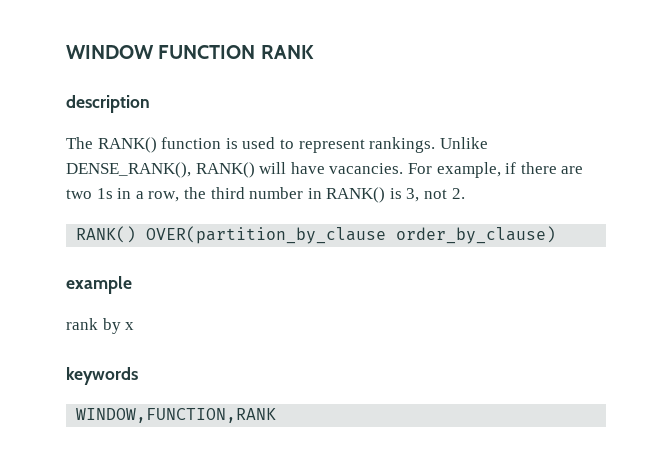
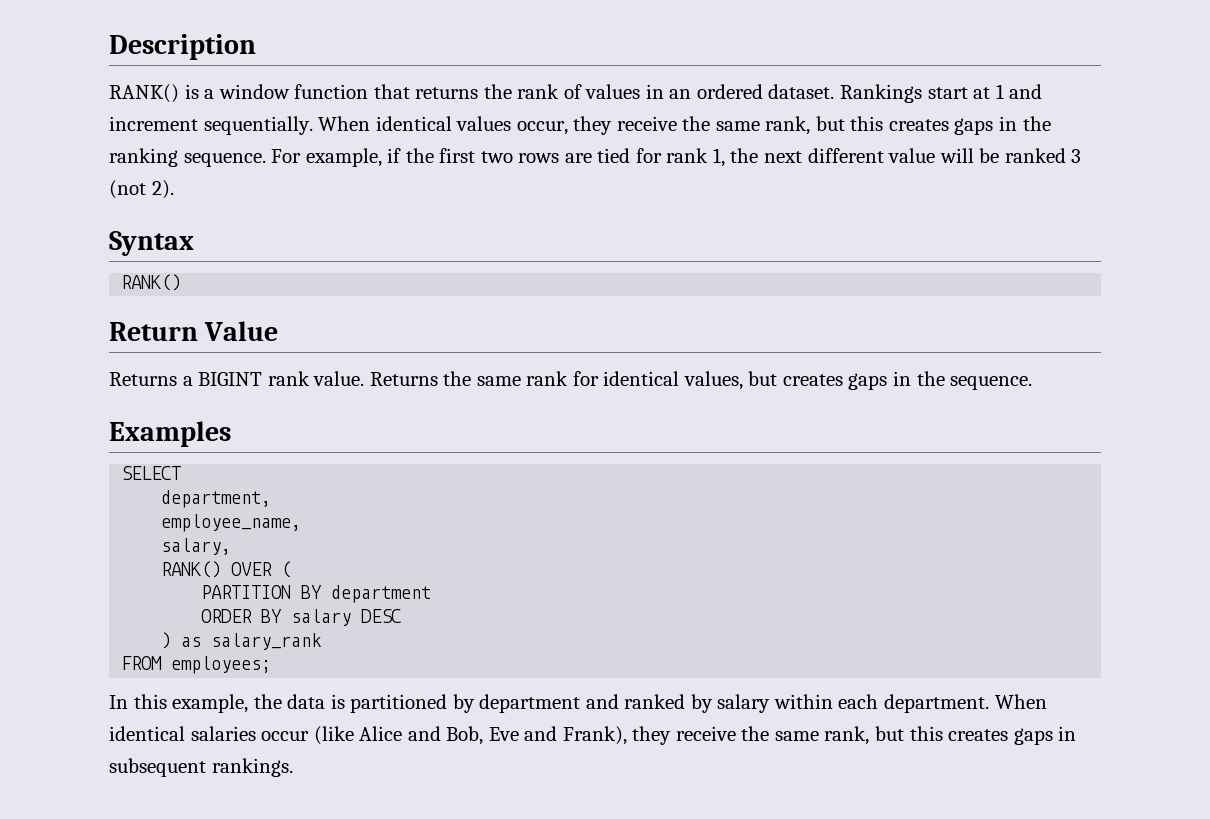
- WINDOW FUNCTION RANK
- description
- The RANK() function is used to represent rankings. Unlike DENSE_RANK(), RANK() will have vacancies. For example, if there are two 1s in a row, the third number in RANK() is 3, not 2.
- RANK() OVER(partition_by_clause order_by_clause)
- example
- rank by x
- keywords
- WINDOW,FUNCTION,RANK
+ Description
+ RANK() is a window function that returns the rank of values in an ordered dataset. Rankings start at 1 and increment sequentially. When identical values occur, they receive the same rank, but this creates gaps in the ranking sequence. For example, if the first two rows are tied for rank 1, the next different value will be ranked 3 (not 2).
+ Syntax
+ RANK()
+ Return Value
+ Returns a BIGINT rank value. Returns the same rank for identical values, but creates gaps in the sequence.
+ Examples
+ SELECT
+ department,
+ employee_name,
+ salary,
+ RANK() OVER (
+ PARTITION BY department
+ ORDER BY salary DESC
+ ) as salary_rank
+ FROM employees;
+ In this example, the data is partitioned by department and ranked by salary within each department. When identical salaries occur (like Alice and Bob, Eve and Frank), they receive the same rank, but this creates gaps in subsequent rankings.

